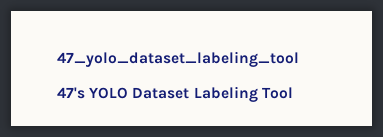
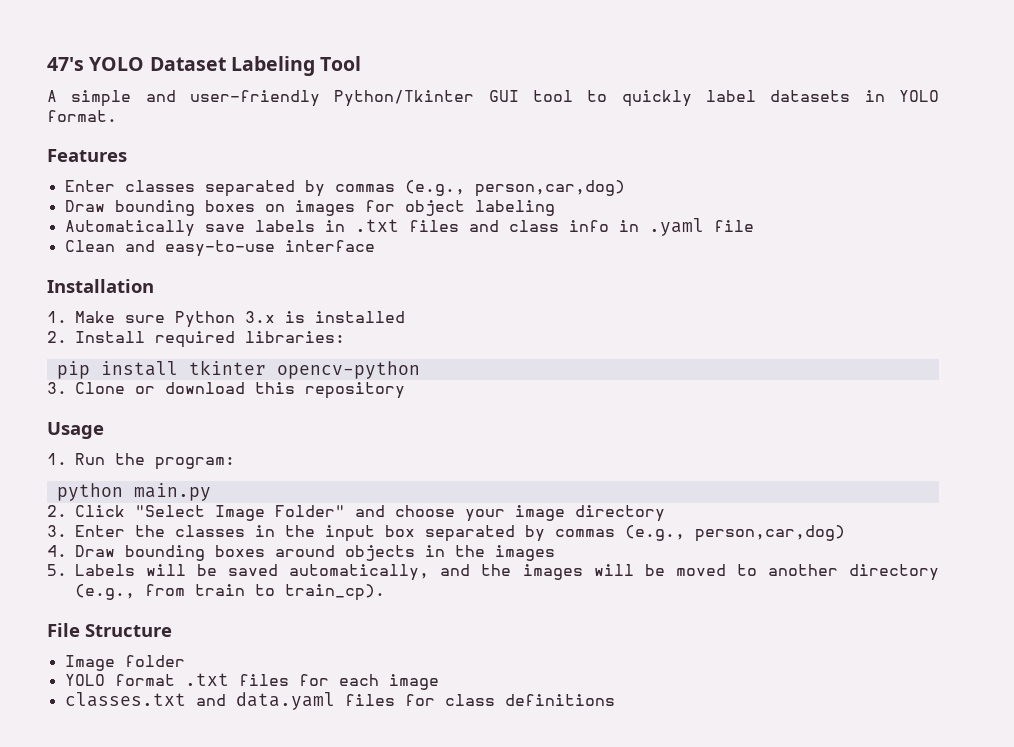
- 47_yolo_dataset_labeling_tool
+ A simple and user-friendly Python/Tkinter GUI tool to quickly label datasets in YOLO format.
+ Features
+ Enter classes separated by commas (e.g., person,car,dog)
+ Draw bounding boxes on images for object labeling
+ Automatically save labels in .txt files and class info in .yaml file
+ Clean and easy-to-use interface
+ Installation
+ 1. Make sure Python 3.x is installed
+ 2. Install required libraries:
+ pip install tkinter opencv-python
+ 3. Clone or download this repository
+ Usage
+ 1. Run the program:
+ python main.py
+ 2. Click "Select Image Folder" and choose your image directory
+ 3. Enter the classes in the input box separated by commas (e.g., person,car,dog)
+ 4. Draw bounding boxes around objects in the images
+ 5. Labels will be saved automatically, and the images will be moved to another directory (e.g., from train to train_cp).
+ File Structure
+ Image folder
+ YOLO format .txt files for each image
+ classes.txt and data.yaml files for class definitions

